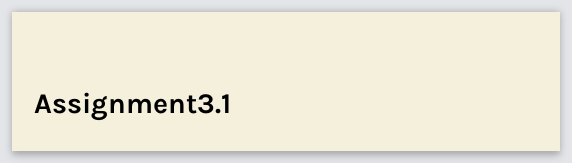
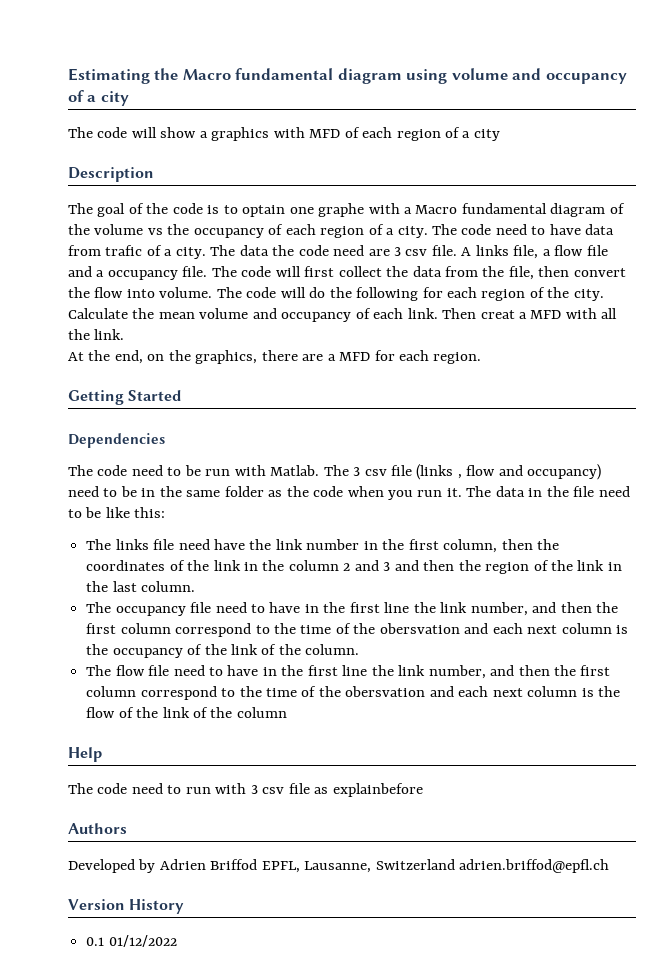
- Assignment3.1
+ Estimating the Macro fundamental diagram using volume and occupancy of a city
+ The code will show a graphics with MFD of each region of a city
+ Description
+ The goal of the code is to optain one graphe with a Macro fundamental diagram of the volume vs the occupancy of each region of a city. The code need to have data from trafic of a city. The data the code need are 3 csv file. A links file, a flow file and a occupancy file. The code will first collect the data from the file, then convert the flow into volume. The code will do the following for each region of the city. Calculate the mean volume and occupancy of each link. Then creat a MFD with all the link.
+ At the end, on the graphics, there are a MFD for each region.
+ Getting Started
+ Dependencies
+ The code need to be run with Matlab. The 3 csv file (links , flow and occupancy) need to be in the same folder as the code when you run it. The data in the file need to be like this:
+ The links file need have the link number in the first column, then the coordinates of the link in the column 2 and 3 and then the region of the link in the last column.
+ The occupancy file need to have in the first line the link number, and then the first column correspond to the time of the obersvation and each next column is the occupancy of the link of the column.
+ The flow file need to have in the first line the link number, and then the first column correspond to the time of the obersvation and each next column is the flow of the link of the column
+ Help
+ The code need to run with 3 csv file as explainbefore
+ Authors
+ Developed by Adrien Briffod EPFL, Lausanne, Switzerland adrien.briffod@epfl.ch
+ Version History
+ 0.1 01/12/2022

